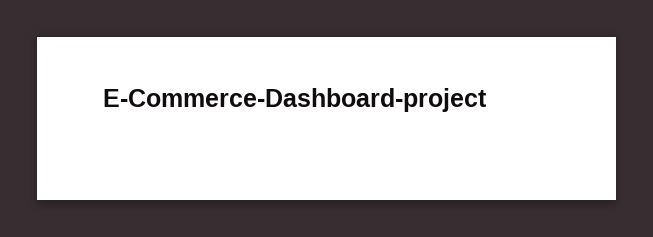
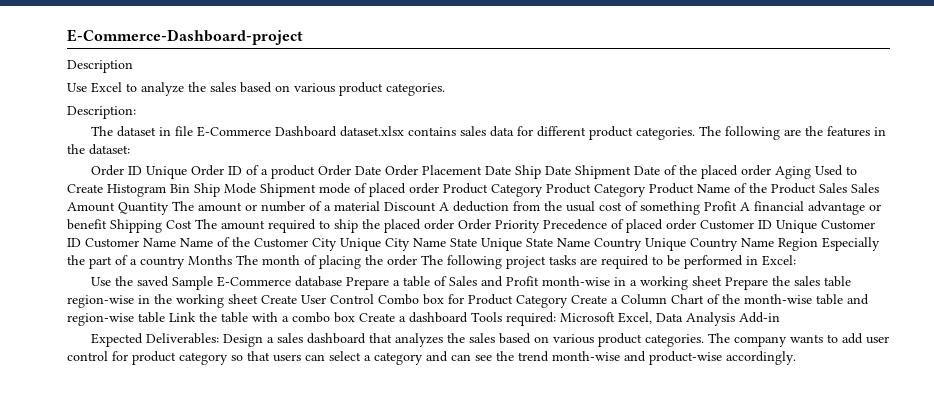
+ Description
+ Use Excel to analyze the sales based on various product categories.
+ Description:
+ The dataset in file E-Commerce Dashboard dataset.xlsx contains sales data for different product categories. The following are the features in the dataset:
+ Order ID Unique Order ID of a product Order Date Order Placement Date Ship Date Shipment Date of the placed order Aging Used to Create Histogram Bin Ship Mode Shipment mode of placed order Product Category Product Category Product Name of the Product Sales Sales Amount Quantity The amount or number of a material Discount A deduction from the usual cost of something Profit A financial advantage or benefit Shipping Cost The amount required to ship the placed order Order Priority Precedence of placed order Customer ID Unique Customer ID Customer Name Name of the Customer City Unique City Name State Unique State Name Country Unique Country Name Region Especially the part of a country Months The month of placing the order The following project tasks are required to be performed in Excel:
+ Use the saved Sample E-Commerce database Prepare a table of Sales and Profit month-wise in a working sheet Prepare the sales table region-wise in the working sheet Create User Control Combo box for Product Category Create a Column Chart of the month-wise table and region-wise table Link the table with a combo box Create a dashboard Tools required: Microsoft Excel, Data Analysis Add-in
+ Expected Deliverables: Design a sales dashboard that analyzes the sales based on various product categories. The company wants to add user control for product category so that users can select a category and can see the trend month-wise and product-wise accordingly.

